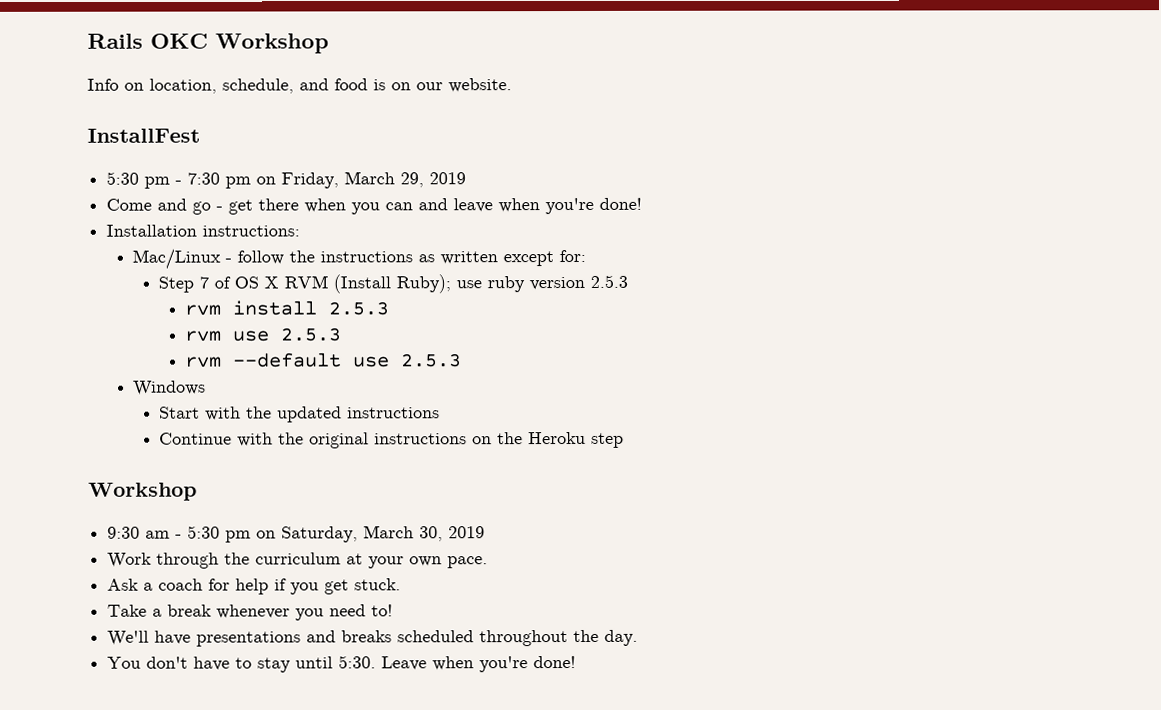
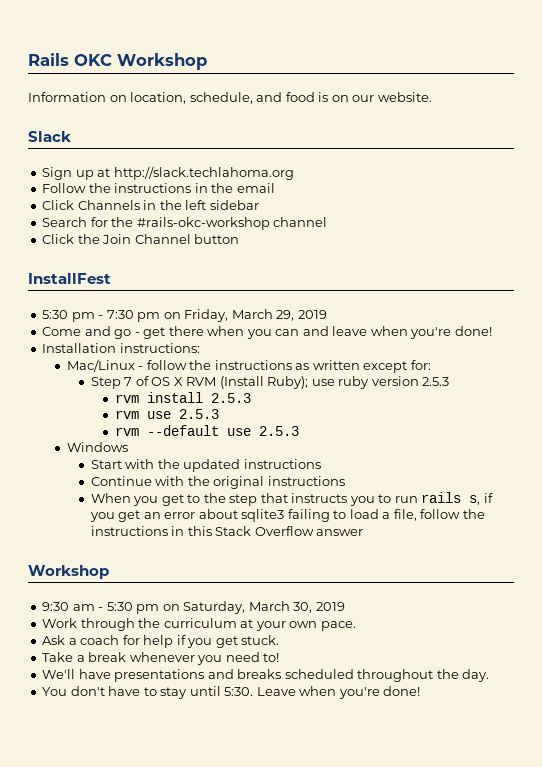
- Info on location, schedule, and food is on our website.
+ Information on location, schedule, and food is on our website.
+ Slack
+ Sign up at http://slack.techlahoma.org
+ Follow the instructions in the email
+ Click Channels in the left sidebar
+ Search for the #rails-okc-workshop channel
+ Click the Join Channel button
- Continue with the original instructions on the Heroku step
+ Continue with the original instructions
+ When you get to the step that instructs you to run rails s, if you get an error about sqlite3 failing to load a file, follow the instructions in this Stack Overflow answer

